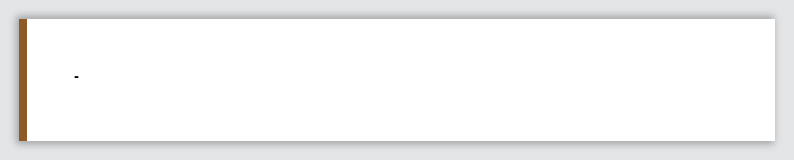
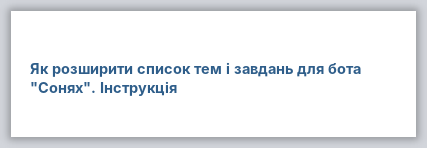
- -
+ Як розширити список тем і завдань для бота "Сонях". Інструкція

